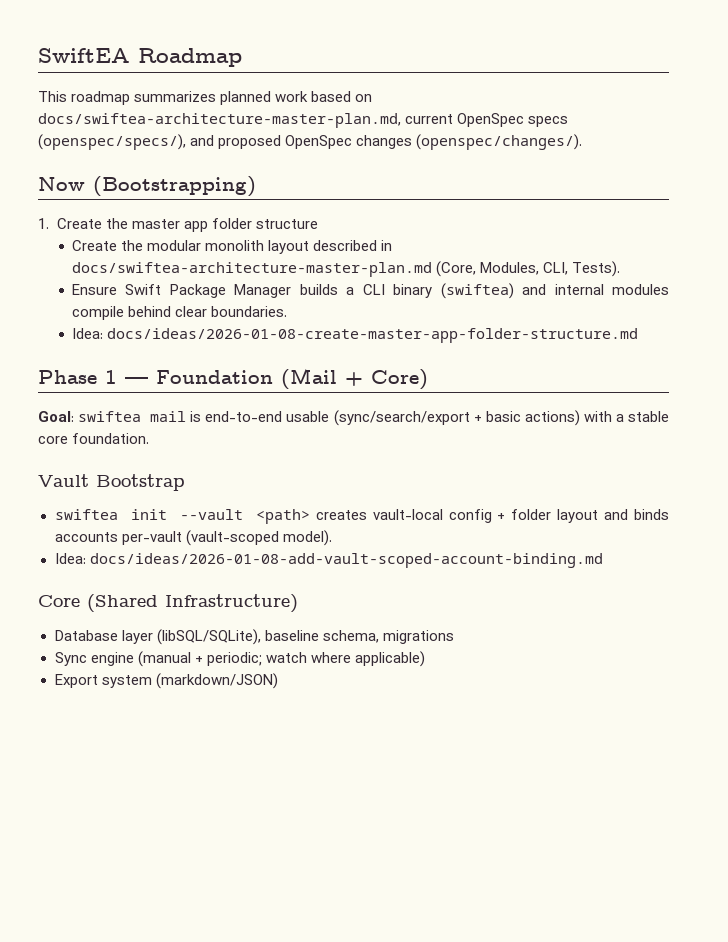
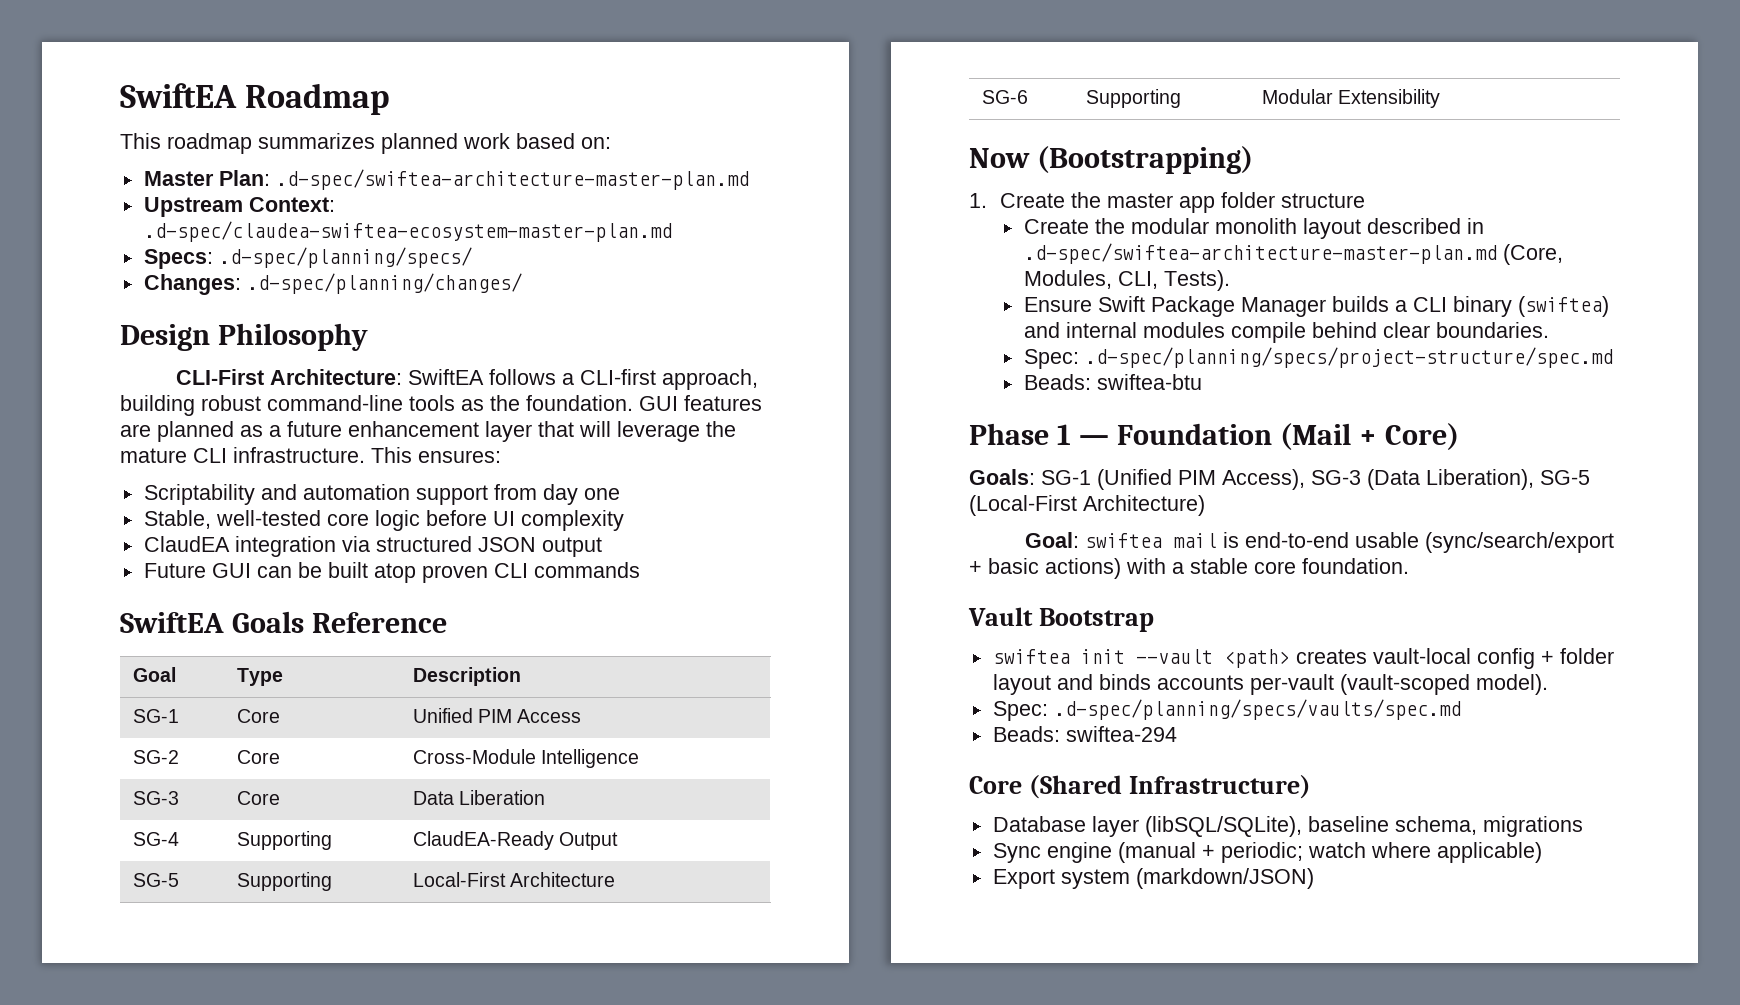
- This roadmap summarizes planned work based on docs/swiftea-architecture-master-plan.md, current OpenSpec specs (openspec/specs/), and proposed OpenSpec changes (openspec/changes/).
+ This roadmap summarizes planned work based on:
+ Master Plan: .d-spec/swiftea-architecture-master-plan.md
+ Upstream Context: .d-spec/claudea-swiftea-ecosystem-master-plan.md
+ Specs: .d-spec/planning/specs/
+ Changes: .d-spec/planning/changes/
+ Design Philosophy
+ CLI-First Architecture: SwiftEA follows a CLI-first approach, building robust command-line tools as the foundation. GUI features are planned as a future enhancement layer that will leverage the mature CLI infrastructure. This ensures:
+ Scriptability and automation support from day one
+ Stable, well-tested core logic before UI complexity
+ ClaudEA integration via structured JSON output
+ Future GUI can be built atop proven CLI commands
+ SwiftEA Goals Reference
+ Goal | Type | Description
+ SG-1 | Core | Unified PIM Access
+ SG-2 | Core | Cross-Module Intelligence
+ SG-3 | Core | Data Liberation
+ SG-4 | Supporting | ClaudEA-Ready Output
+ SG-5 | Supporting | Local-First Architecture
+ SG-6 | Supporting | Modular Extensibility
- Create the modular monolith layout described in docs/swiftea-architecture-master-plan.md (Core, Modules, CLI, Tests).
+ Create the modular monolith layout described in .d-spec/swiftea-architecture-master-plan.md (Core, Modules, CLI, Tests).
- Idea: docs/ideas/2026-01-08-create-master-app-folder-structure.md
+ Spec: .d-spec/planning/specs/project-structure/spec.md
+ Beads: swiftea-btu
+ Goals: SG-1 (Unified PIM Access), SG-3 (Data Liberation), SG-5 (Local-First Architecture)
- Idea: docs/ideas/2026-01-08-add-vault-scoped-account-binding.md
+ Spec: .d-spec/planning/specs/vaults/spec.md
+ Beads: swiftea-294

